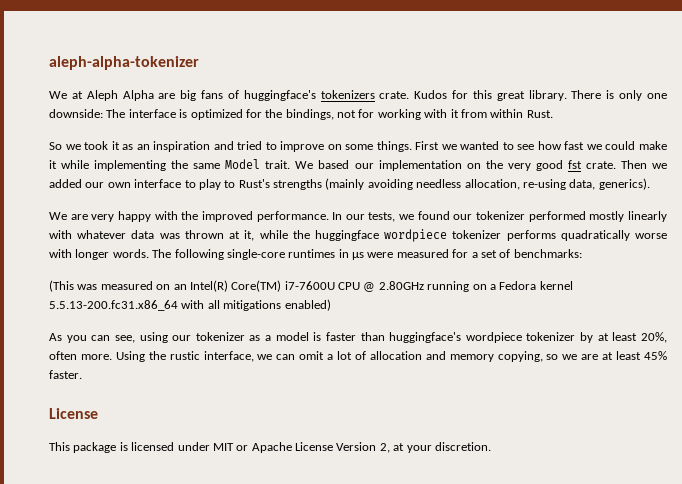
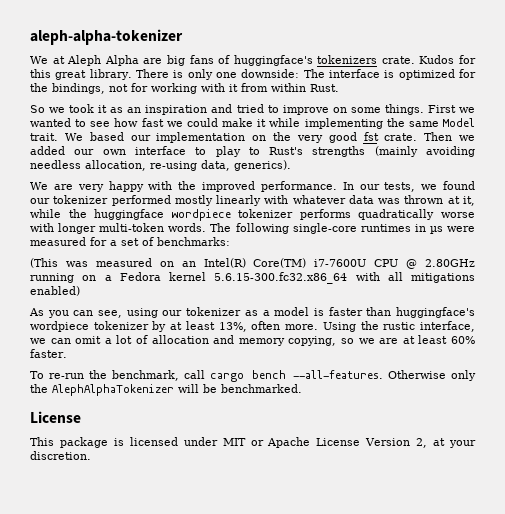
- In our tests, we found our tokenizer performed mostly linearly with whatever data was thrown at it, while the huggingface wordpiece tokenizer performs quadratically worse with longer words.
+ In our tests, we found our tokenizer performed mostly linearly with whatever data was thrown at it, while the huggingface wordpiece tokenizer performs quadratically worse with longer multi-token words.
- (This was measured on an Intel(R) Core(TM) i7-7600U CPU @ 2.80GHz running on a Fedora kernel 5.5.13-200.fc31.x86_64 with all mitigations enabled)
+ (This was measured on an Intel(R) Core(TM) i7-7600U CPU @ 2.80GHz running on a Fedora kernel 5.6.15-300.fc32.x86_64 with all mitigations enabled)
- As you can see, using our tokenizer as a model is faster than huggingface's wordpiece tokenizer by at least 20%, often more.
+ As you can see, using our tokenizer as a model is faster than huggingface's wordpiece tokenizer by at least 13%, often more.
- Using the rustic interface, we can omit a lot of allocation and memory copying, so we are at least 45% faster.
+ Using the rustic interface, we can omit a lot of allocation and memory copying, so we are at least 60% faster.
+ To re-run the benchmark, call cargo bench --all-features. Otherwise only the AlephAlphaTokenizer will be benchmarked.

